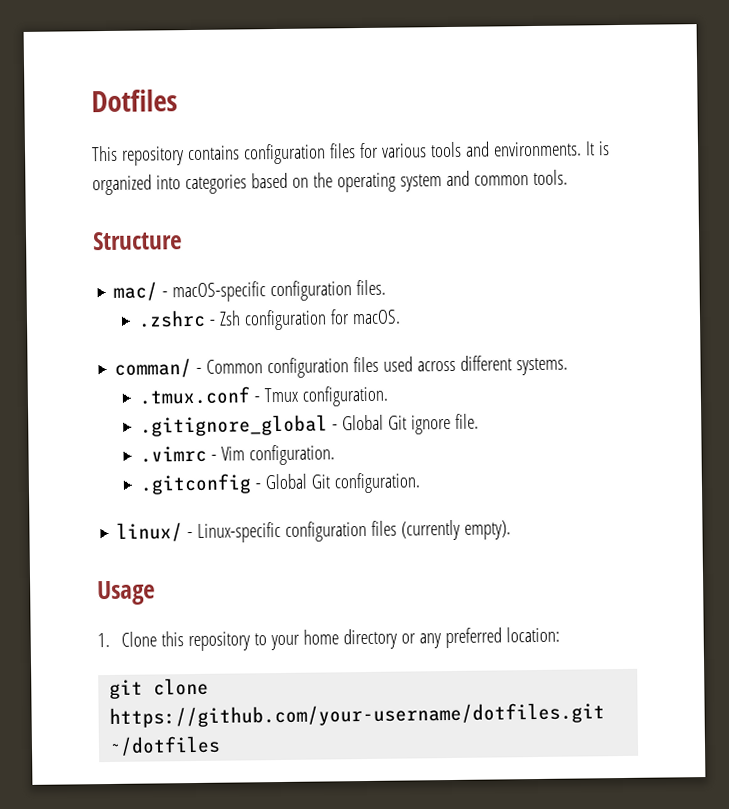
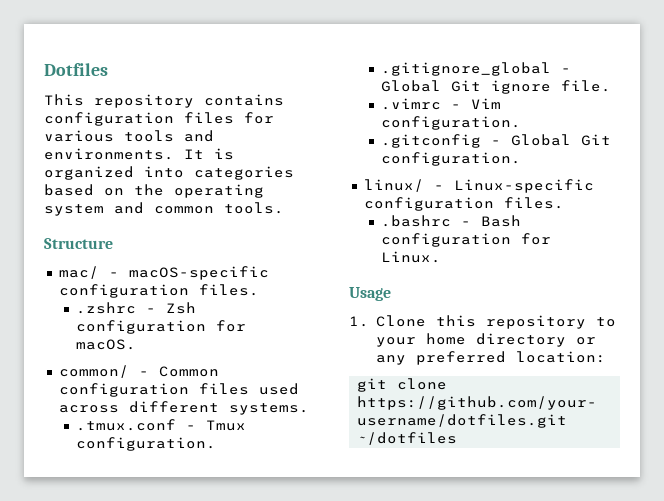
- comman/ - Common configuration files used across different systems.
+ common/ - Common configuration files used across different systems.
- linux/ - Linux-specific configuration files (currently empty).
+ linux/ - Linux-specific configuration files.
+ .bashrc - Bash configuration for Linux.

